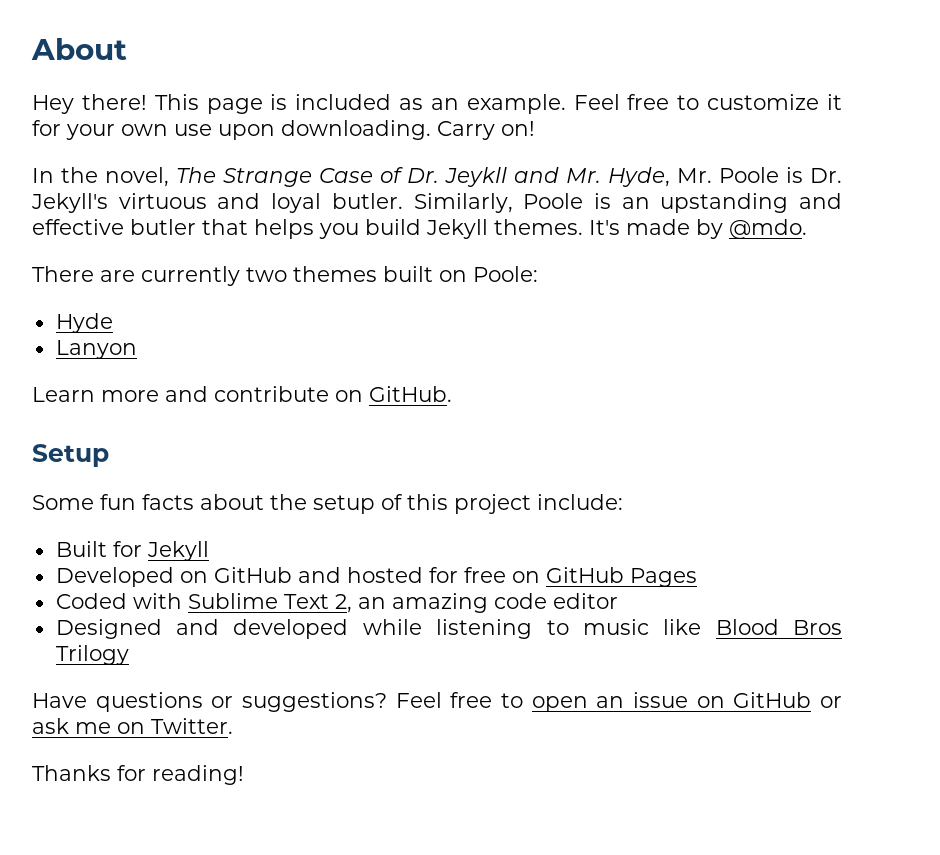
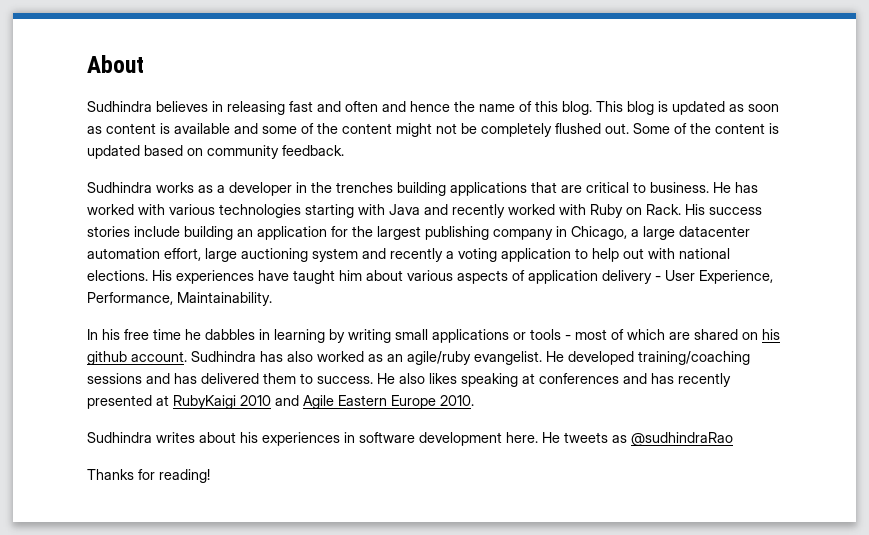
- Hey there! This page is included as an example. Feel free to customize it for your own use upon downloading. Carry on!
- In the novel, The Strange Case of Dr. Jeykll and Mr. Hyde, Mr. Poole is Dr. Jekyll's virtuous and loyal butler. Similarly, Poole is an upstanding and effective butler that helps you build Jekyll themes. It's made by @mdo.
- There are currently two themes built on Poole:
- Hyde
- Lanyon
- Learn more and contribute on GitHub.
- Setup
- Some fun facts about the setup of this project include:
- Built for Jekyll
- Developed on GitHub and hosted for free on GitHub Pages
- Coded with Sublime Text 2, an amazing code editor
- Designed and developed while listening to music like Blood Bros Trilogy
- Have questions or suggestions? Feel free to open an issue on GitHub or ask me on Twitter.
+ Sudhindra believes in releasing fast and often and hence the name of this blog. This blog is updated as soon as content is available and some of the content might not be completely flushed out. Some of the content is updated based on community feedback.
+ Sudhindra works as a developer in the trenches building applications that are critical to business. He has worked with various technologies starting with Java and recently worked with Ruby on Rack. His success stories include building an application for the largest publishing company in Chicago, a large datacenter automation effort, large auctioning system and recently a voting application to help out with national elections. His experiences have taught him about various aspects of application delivery - User Experience, Performance, Maintainability.
+ In his free time he dabbles in learning by writing small applications or tools - most of which are shared on his github account. Sudhindra has also worked as an agile/ruby evangelist. He developed training/coaching sessions and has delivered them to success. He also likes speaking at conferences and has recently presented at RubyKaigi 2010 and Agile Eastern Europe 2010.
+ Sudhindra writes about his experiences in software development here. He tweets as @sudhindraRao

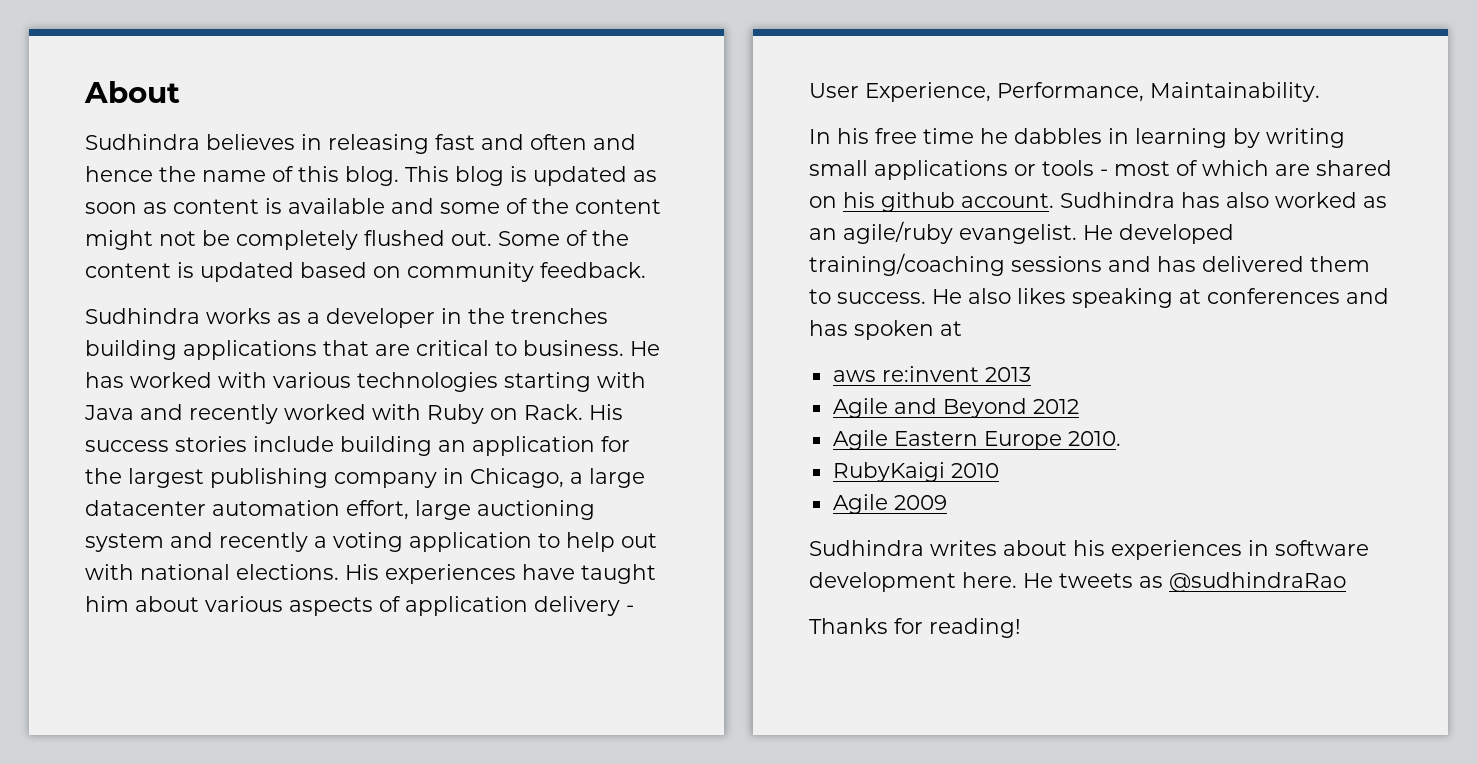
- He also likes speaking at conferences and has recently presented at RubyKaigi 2010 and Agile Eastern Europe 2010.
+ He also likes speaking at conferences and has spoken at
+ aws re:invent 2013
+ Agile and Beyond 2012
+ Agile Eastern Europe 2010.
+ RubyKaigi 2010
+ Agile 2009

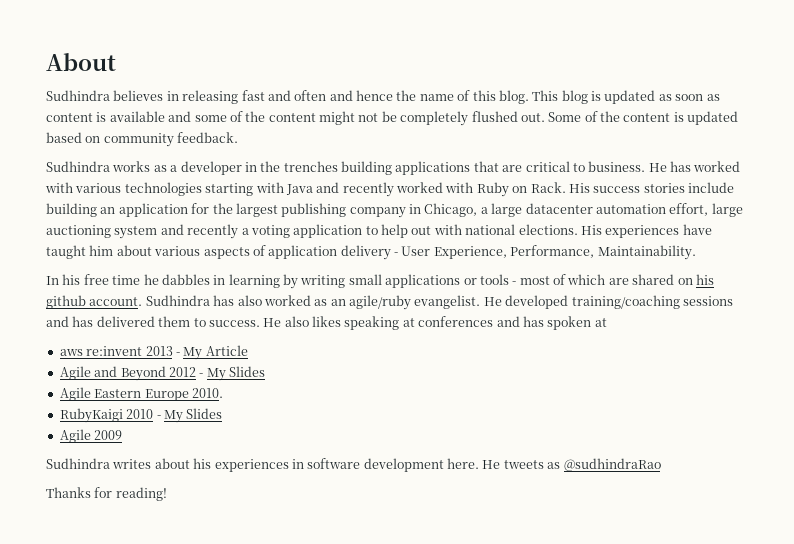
- aws re:invent 2013
+ aws re:invent 2013 - My Article
- Agile and Beyond 2012
+ Agile and Beyond 2012 - My Slides
- RubyKaigi 2010
+ RubyKaigi 2010 - My Slides

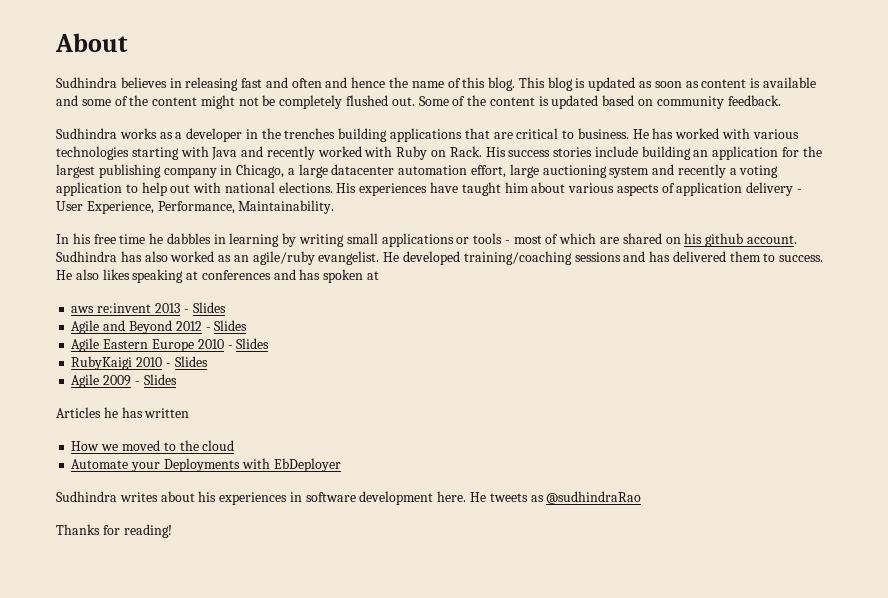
- aws re:invent 2013 - My Article
+ aws re:invent 2013 - Slides
- Agile and Beyond 2012 - My Slides
+ Agile and Beyond 2012 - Slides
- Agile Eastern Europe 2010.
+ Agile Eastern Europe 2010 - Slides
- RubyKaigi 2010 - My Slides
+ RubyKaigi 2010 - Slides
- Agile 2009
+ Agile 2009 - Slides
+ Articles he has written
+ How we moved to the cloud
+ Automate your Deployments with EbDeployer

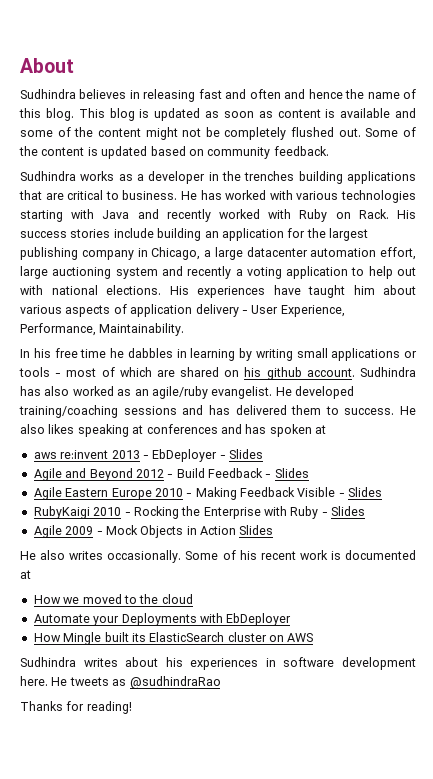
- aws re:invent 2013 - Slides
+ aws re:invent 2013 - EbDeployer - Slides
- Agile and Beyond 2012 - Slides
+ Agile and Beyond 2012 - Build Feedback - Slides
- Agile Eastern Europe 2010 - Slides
+ Agile Eastern Europe 2010 - Making Feedback Visible - Slides
- RubyKaigi 2010 - Slides
- Agile 2009 - Slides
- Articles he has written
+ RubyKaigi 2010 - Rocking the Enterprise with Ruby - Slides
+ Agile 2009 - Mock Objects in Action Slides
+ He also writes occasionally. Some of his recent work is documented at
+ How Mingle built its ElasticSearch cluster on AWS

